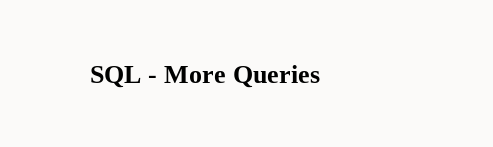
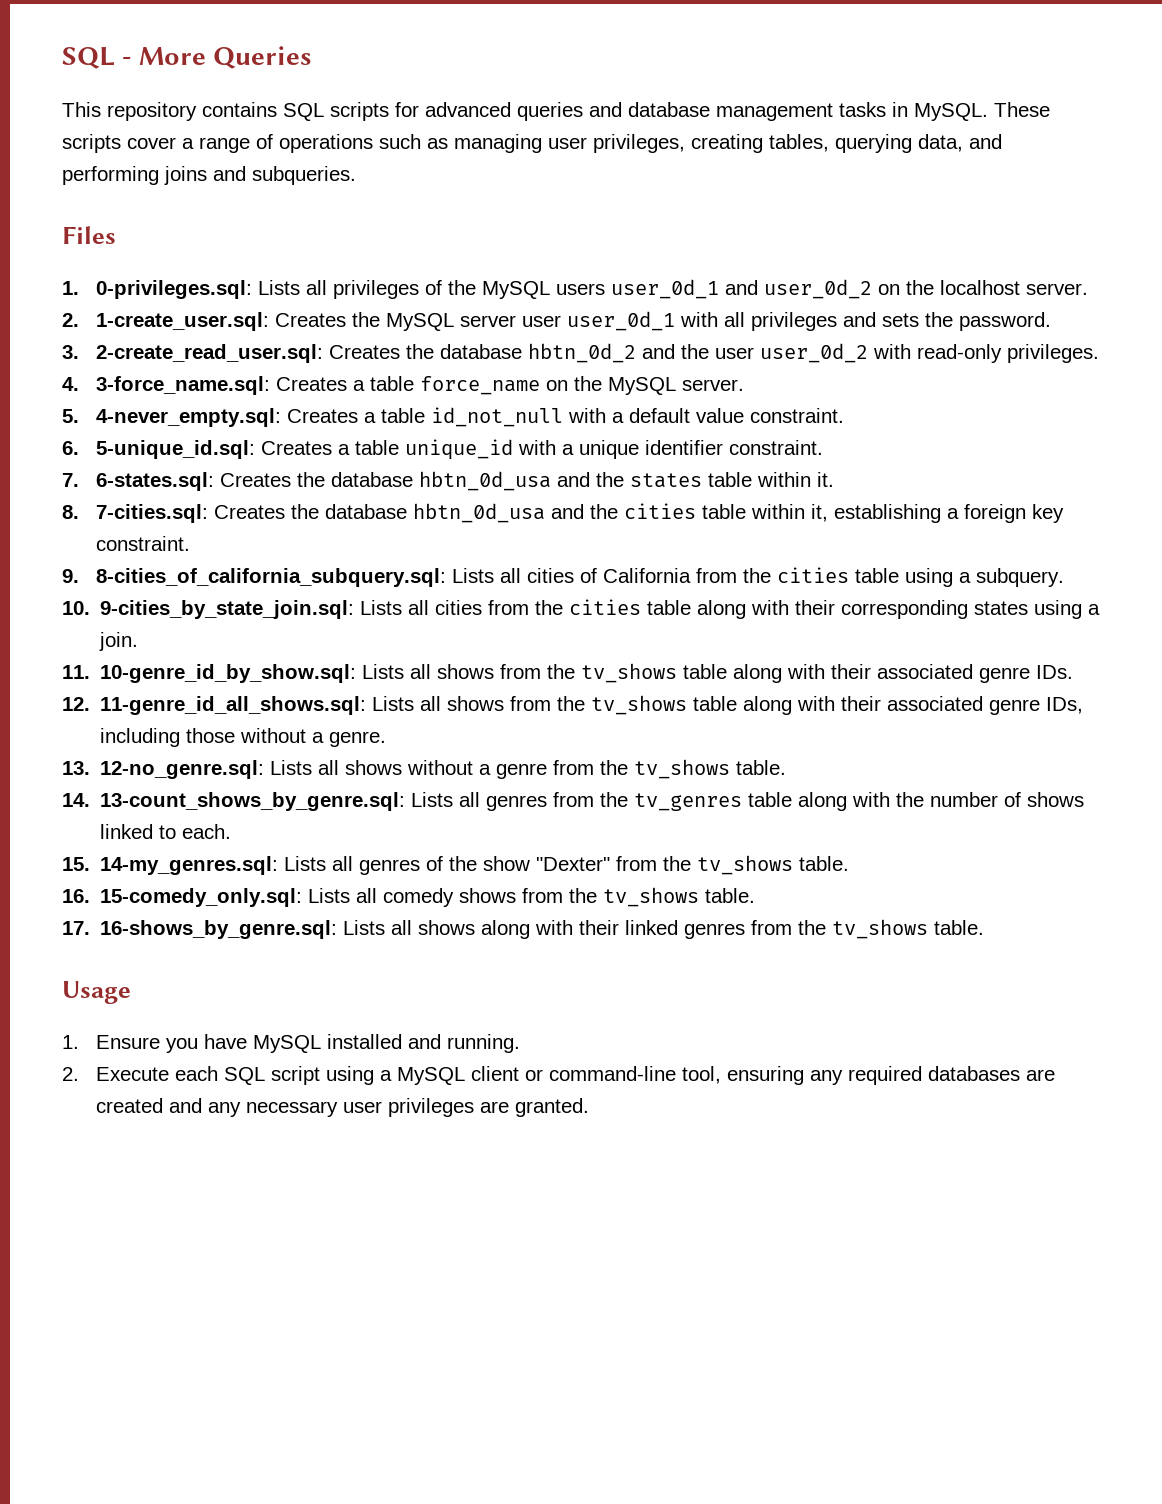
+ This repository contains SQL scripts for advanced queries and database management tasks in MySQL. These scripts cover a range of operations such as managing user privileges, creating tables, querying data, and performing joins and subqueries.
+ Files
+ 1. 0-privileges.sql: Lists all privileges of the MySQL users user_0d_1 and user_0d_2 on the localhost server.
+ 2. 1-create_user.sql: Creates the MySQL server user user_0d_1 with all privileges and sets the password.
+ 3. 2-create_read_user.sql: Creates the database hbtn_0d_2 and the user user_0d_2 with read-only privileges.
+ 4. 3-force_name.sql: Creates a table force_name on the MySQL server.
+ 5. 4-never_empty.sql: Creates a table id_not_null with a default value constraint.
+ 6. 5-unique_id.sql: Creates a table unique_id with a unique identifier constraint.
+ 7. 6-states.sql: Creates the database hbtn_0d_usa and the states table within it.
+ 8. 7-cities.sql: Creates the database hbtn_0d_usa and the cities table within it, establishing a foreign key constraint.
+ 9. 8-cities_of_california_subquery.sql: Lists all cities of California from the cities table using a subquery.
+ 10. 9-cities_by_state_join.sql: Lists all cities from the cities table along with their corresponding states using a join.
+ 11. 10-genre_id_by_show.sql: Lists all shows from the tv_shows table along with their associated genre IDs.
+ 12. 11-genre_id_all_shows.sql: Lists all shows from the tv_shows table along with their associated genre IDs, including those without a genre.
+ 13. 12-no_genre.sql: Lists all shows without a genre from the tv_shows table.
+ 14. 13-count_shows_by_genre.sql: Lists all genres from the tv_genres table along with the number of shows linked to each.
+ 15. 14-my_genres.sql: Lists all genres of the show "Dexter" from the tv_shows table.
+ 16. 15-comedy_only.sql: Lists all comedy shows from the tv_shows table.
+ 17. 16-shows_by_genre.sql: Lists all shows along with their linked genres from the tv_shows table.
+ Usage
+ 1. Ensure you have MySQL installed and running.
+ 2. Execute each SQL script using a MySQL client or command-line tool, ensuring any required databases are created and any necessary user privileges are granted.

